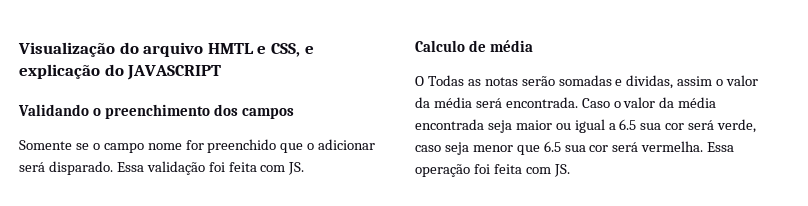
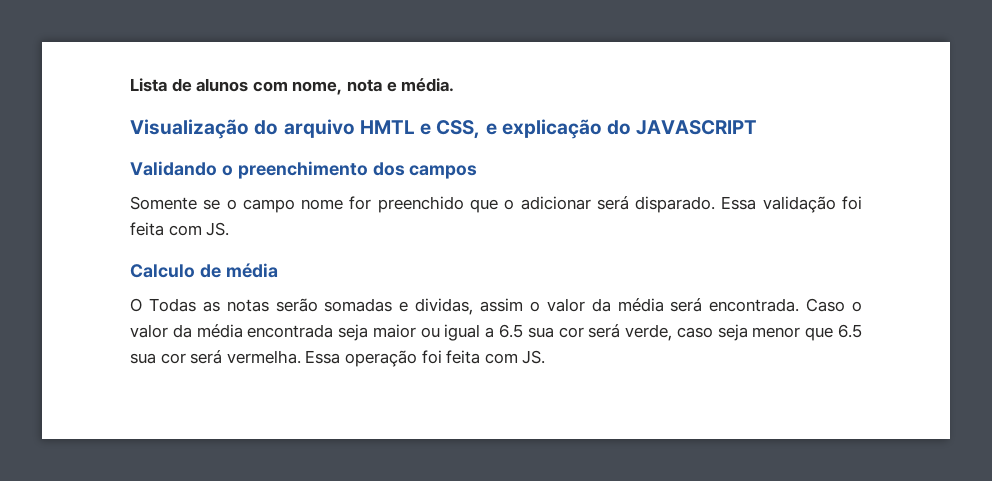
+ Lista de alunos com nome, nota e média.

